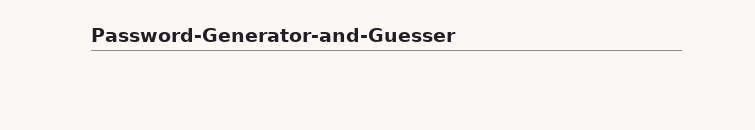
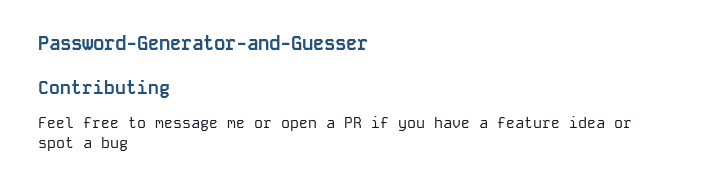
+ Contributing
+ Feel free to message me or open a PR if you have a feature idea or spot a bug

